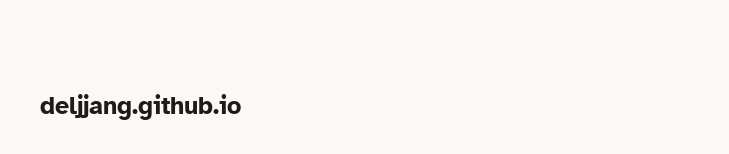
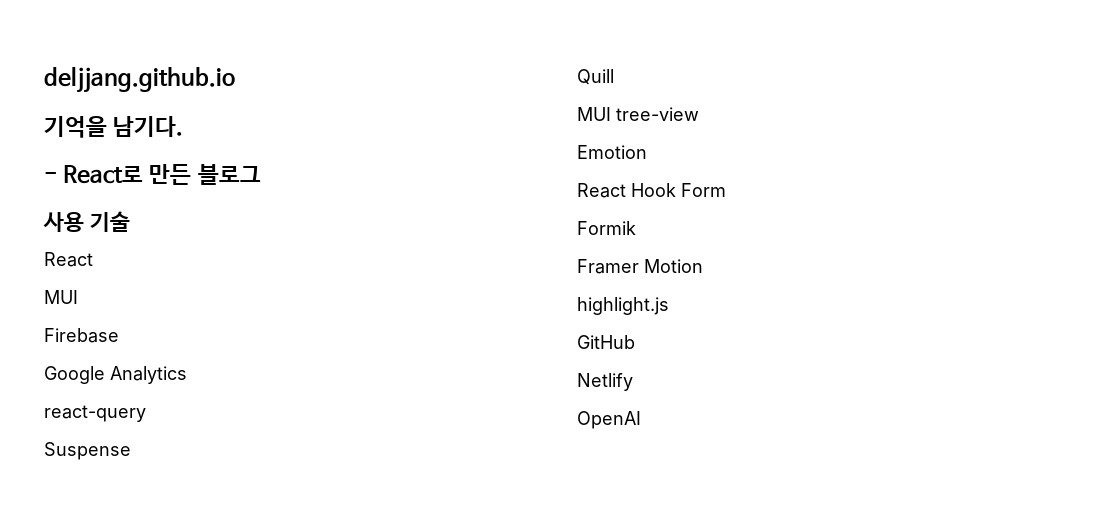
+ 기억을 남기다.
+ - React로 만든 블로그
+ 사용 기술
+ React
+ MUI
+ Firebase
+ Google Analytics
+ react-query
+ Suspense
+ Quill
+ MUI tree-view
+ Emotion
+ React Hook Form
+ Formik
+ Framer Motion
+ highlight.js
+ GitHub
+ Netlify
+ OpenAI

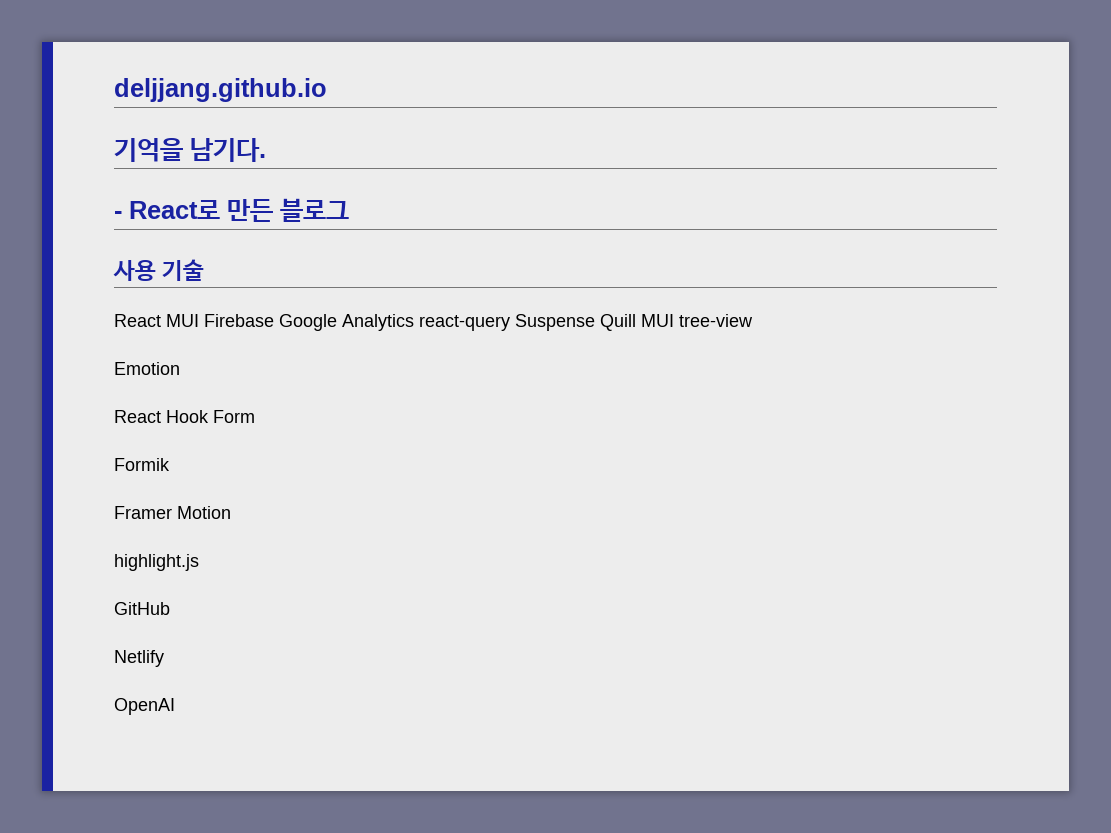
  사용 기술
- React
- MUI
- Firebase
- Google Analytics
- react-query
- Suspense
- Quill
- MUI tree-view
+ React MUI Firebase Google Analytics react-query Suspense Quill MUI tree-view

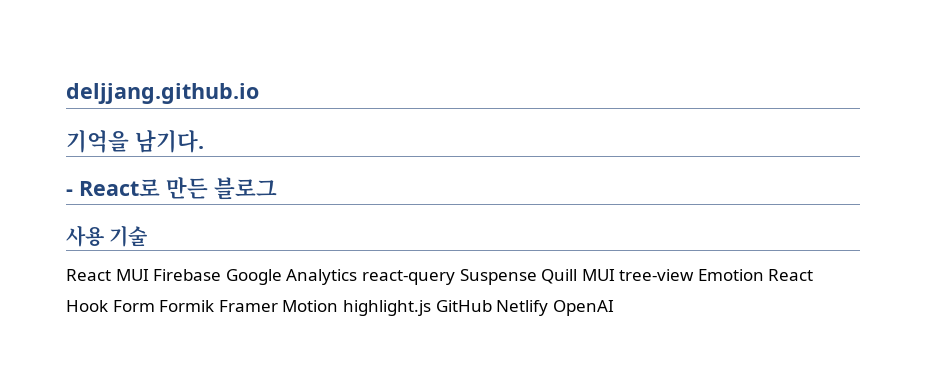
- React MUI Firebase Google Analytics react-query Suspense Quill MUI tree-view
- Emotion
- React Hook Form
- Formik
- Framer Motion
- highlight.js
- GitHub
- Netlify
- OpenAI
+ React MUI Firebase Google Analytics react-query Suspense Quill MUI tree-view Emotion React Hook Form Formik Framer Motion highlight.js GitHub Netlify OpenAI

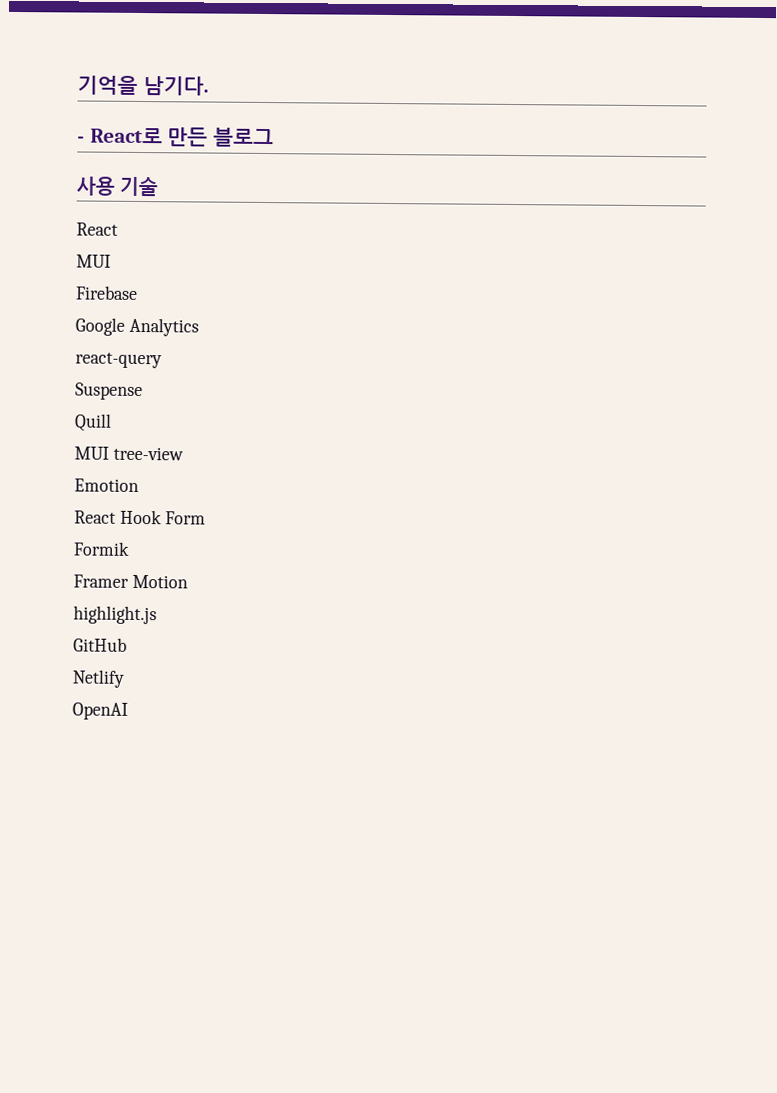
- deljjang.github.io
  사용 기술
- React MUI Firebase Google Analytics react-query Suspense Quill MUI tree-view Emotion React Hook Form Formik Framer Motion highlight.js GitHub Netlify OpenAI
+ React
+ MUI
+ Firebase
+ Google Analytics
+ react-query
+ Suspense
+ Quill
+ MUI tree-view
+ Emotion
+ React Hook Form
+ Formik
+ Framer Motion
+ highlight.js
+ GitHub
+ Netlify
+ OpenAI

